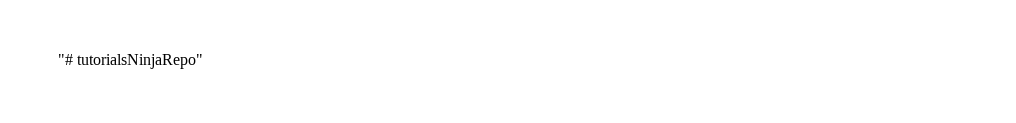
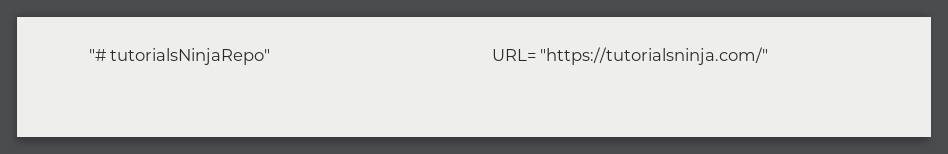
+ URL= "https://tutorialsninja.com/"

